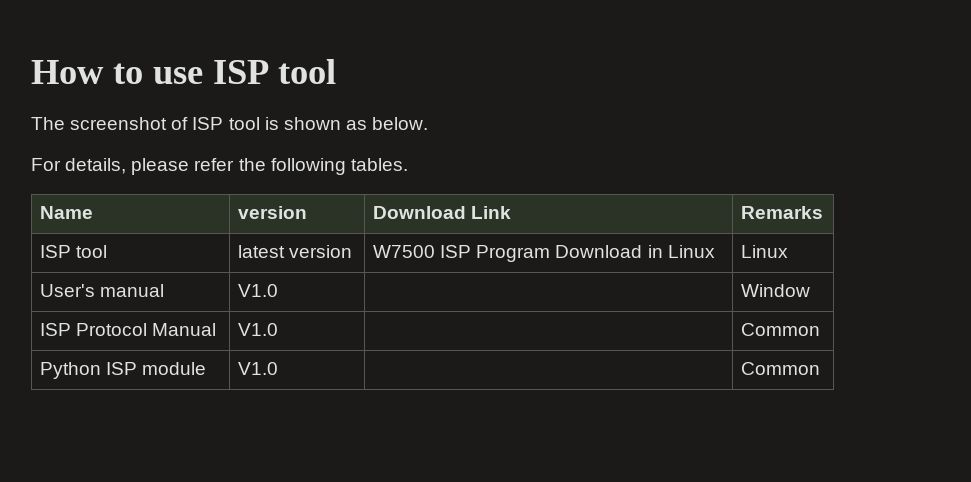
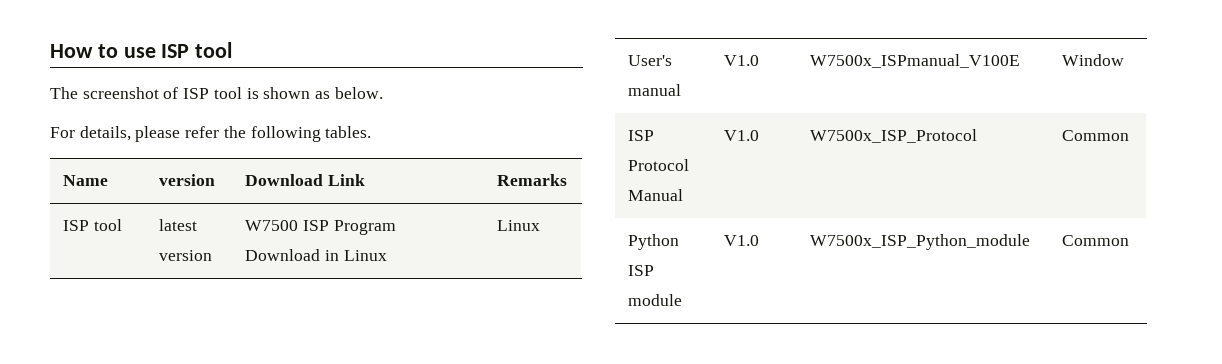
- User's manual | V1.0 | | Window
+ User's manual | V1.0 | W7500x_ISPmanual_V100E | Window
- ISP Protocol Manual | V1.0 | | Common
+ ISP Protocol Manual | V1.0 | W7500x_ISP_Protocol | Common
- Python ISP module | V1.0 | | Common
+ Python ISP module | V1.0 | W7500x_ISP_Python_module | Common

